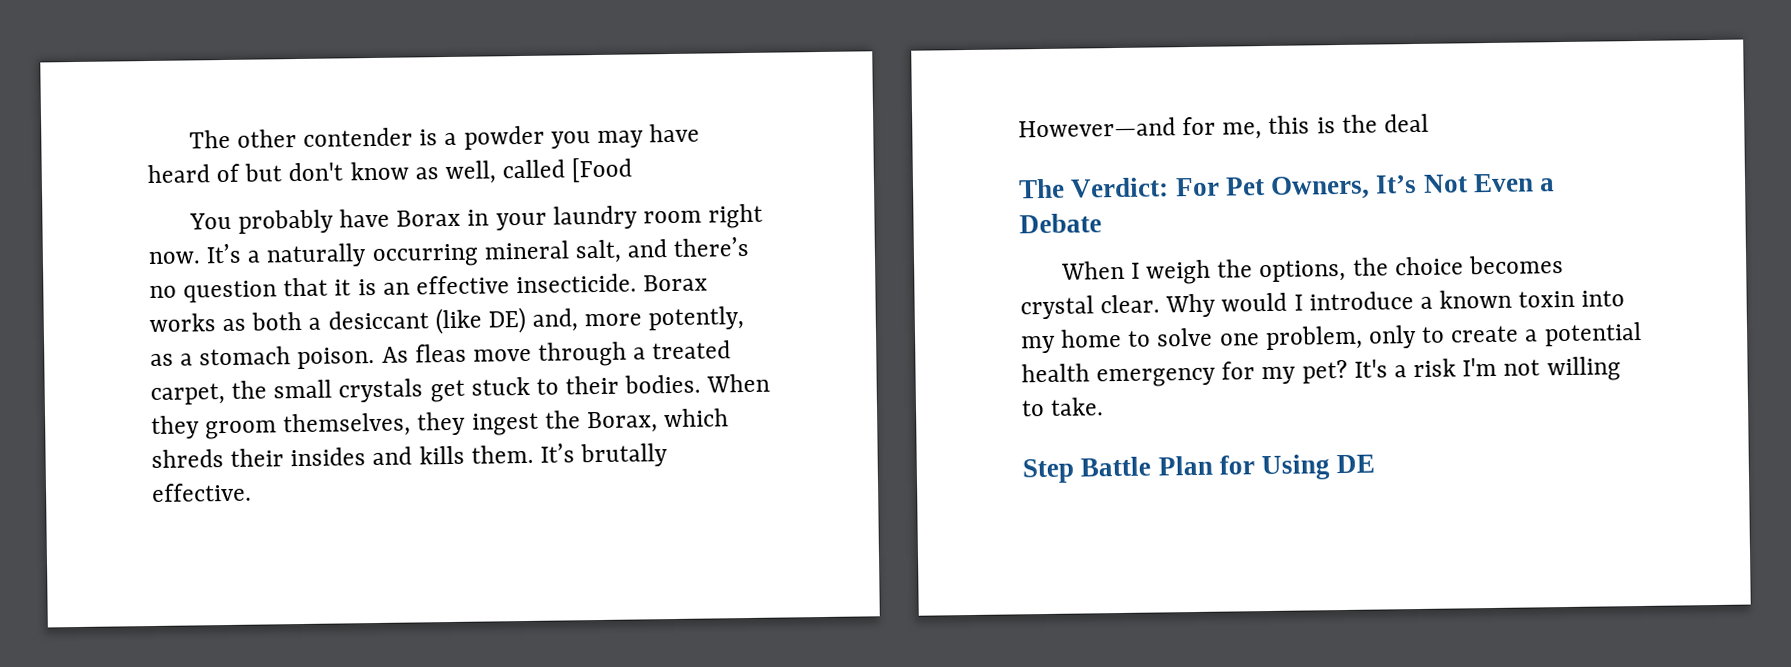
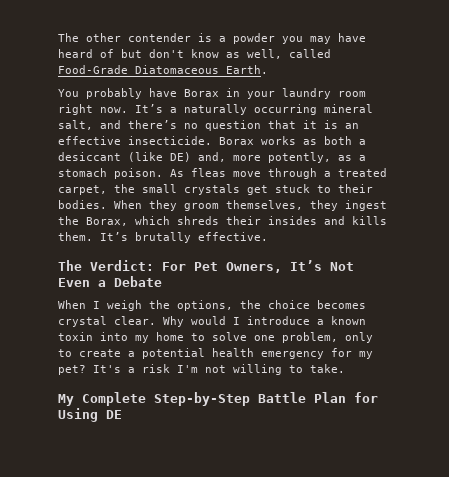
- The other contender is a powder you may have heard of but don't know as well, called [Food
+ The other contender is a powder you may have heard of but don't know as well, called Food-Grade Diatomaceous Earth.
- However—and for me, this is the deal
- Step Battle Plan for Using DE
+ My Complete Step-by-Step Battle Plan for Using DE

